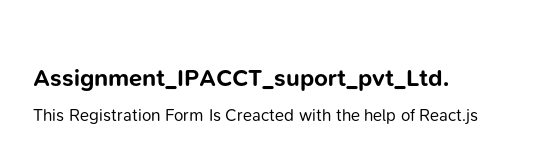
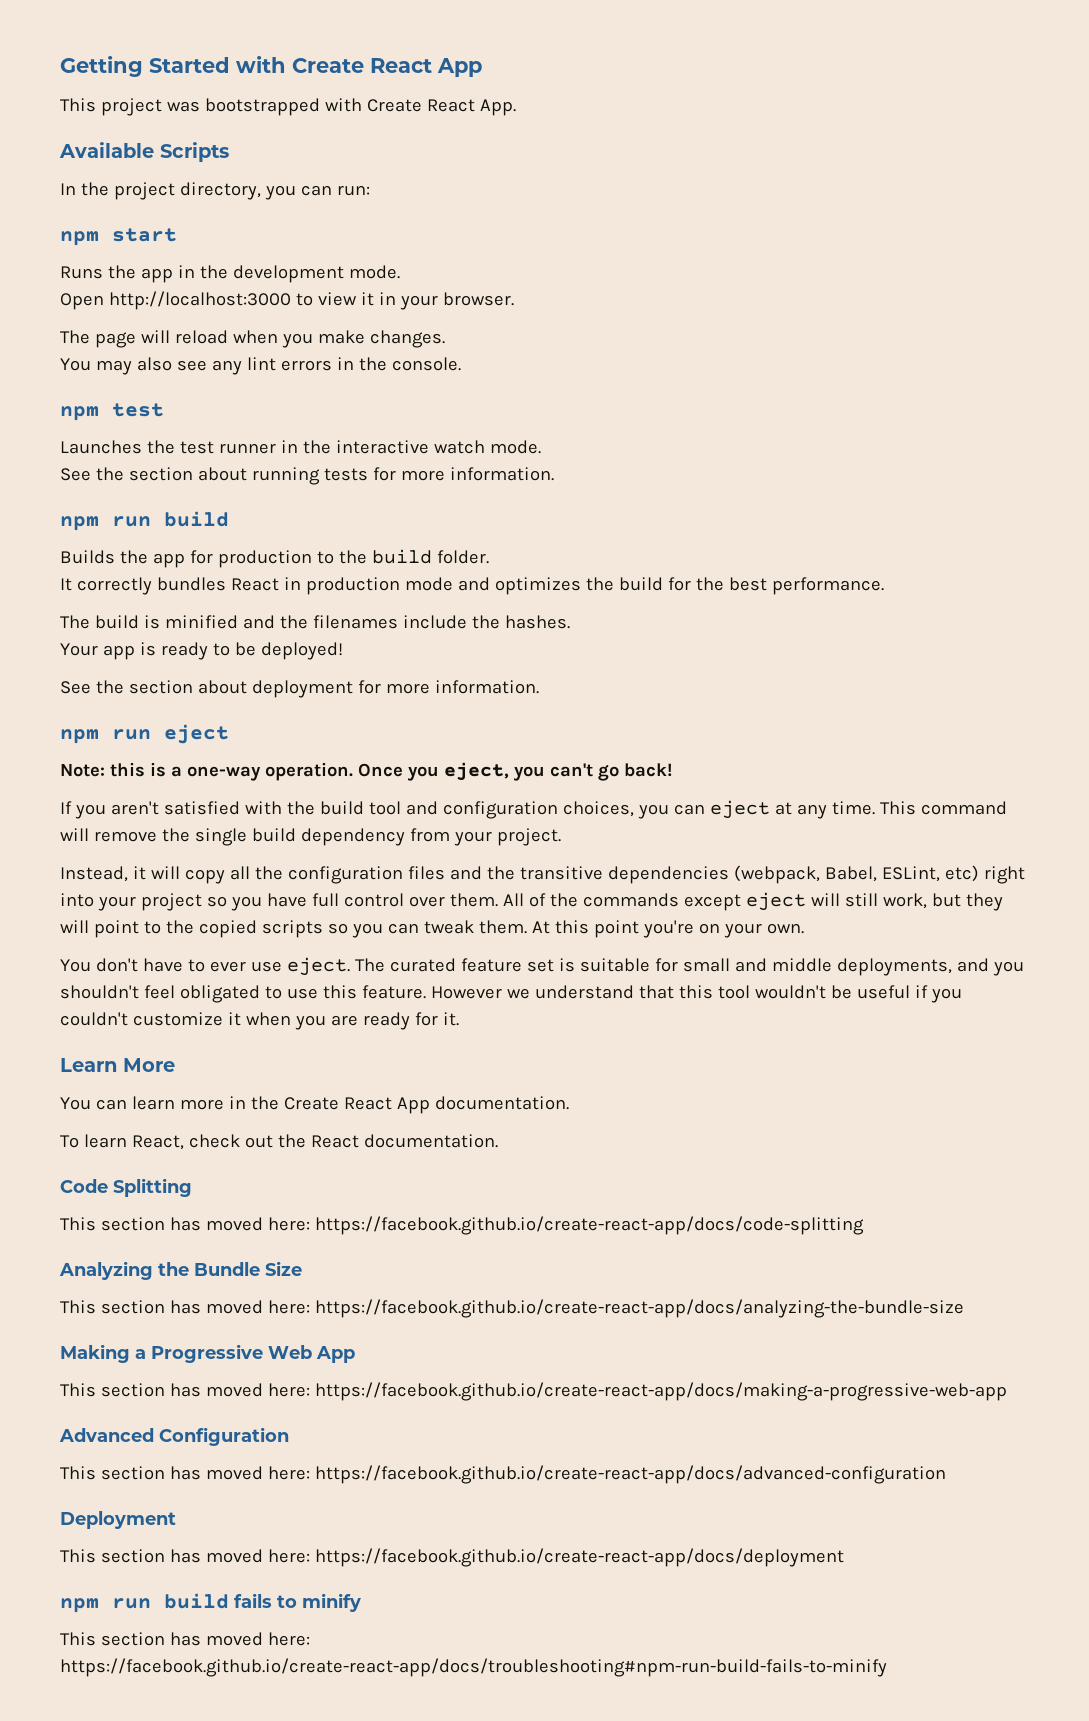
- Assignment_IPACCT_suport_pvt_Ltd.
- This Registration Form Is Creacted with the help of React.js
+ Getting Started with Create React App
+ This project was bootstrapped with Create React App.
+ Available Scripts
+ In the project directory, you can run:
+ npm start
+ Runs the app in the development mode.
+ Open http://localhost:3000 to view it in your browser.
+ The page will reload when you make changes.
+ You may also see any lint errors in the console.
+ npm test
+ Launches the test runner in the interactive watch mode.
+ See the section about running tests for more information.
+ npm run build
+ Builds the app for production to the build folder.
+ It correctly bundles React in production mode and optimizes the build for the best performance.
+ The build is minified and the filenames include the hashes.
+ Your app is ready to be deployed!
+ See the section about deployment for more information.
+ npm run eject
+ Note: this is a one-way operation. Once you eject, you can't go back!
+ If you aren't satisfied with the build tool and configuration choices, you can eject at any time. This command will remove the single build dependency from your project.
+ Instead, it will copy all the configuration files and the transitive dependencies (webpack, Babel, ESLint, etc) right into your project so you have full control over them. All of the commands except eject will still work, but they will point to the copied scripts so you can tweak them. At this point you're on your own.
+ You don't have to ever use eject. The curated feature set is suitable for small and middle deployments, and you shouldn't feel obligated to use this feature. However we understand that this tool wouldn't be useful if you couldn't customize it when you are ready for it.
+ Learn More
+ You can learn more in the Create React App documentation.
+ To learn React, check out the React documentation.
+ Code Splitting
+ This section has moved here: https://facebook.github.io/create-react-app/docs/code-splitting
+ Analyzing the Bundle Size
+ This section has moved here: https://facebook.github.io/create-react-app/docs/analyzing-the-bundle-size
+ Making a Progressive Web App
+ This section has moved here: https://facebook.github.io/create-react-app/docs/making-a-progressive-web-app
+ Advanced Configuration
+ This section has moved here: https://facebook.github.io/create-react-app/docs/advanced-configuration
+ Deployment
+ This section has moved here: https://facebook.github.io/create-react-app/docs/deployment
+ npm run build fails to minify
+ This section has moved here: https://facebook.github.io/create-react-app/docs/troubleshooting#npm-run-build-fails-to-minify

